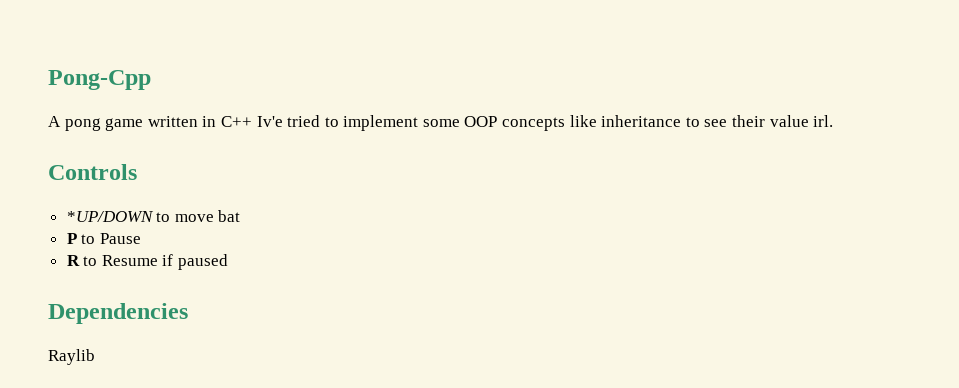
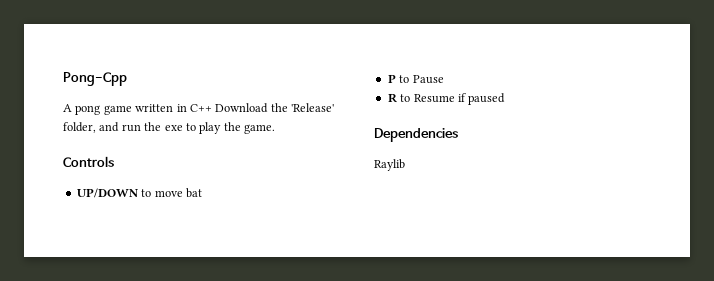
- A pong game written in C++ Iv'e tried to implement some OOP concepts like inheritance to see their value irl.
+ A pong game written in C++ Download the 'Release' folder, and run the exe to play the game.
- *UP/DOWN to move bat
+ UP/DOWN to move bat

